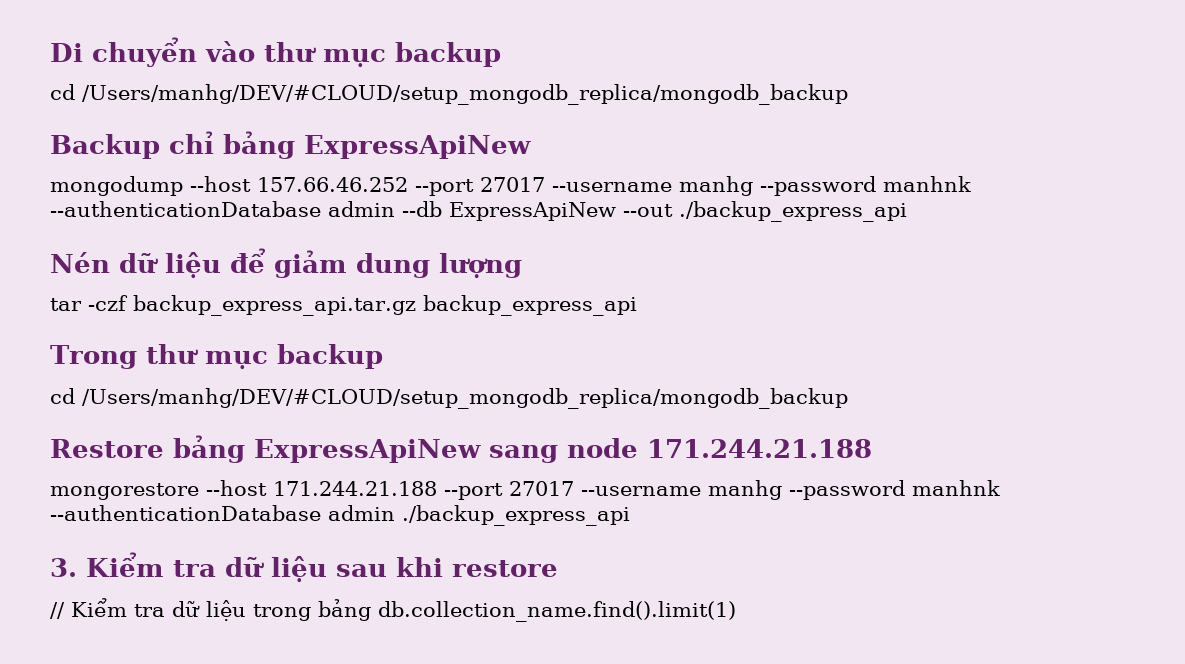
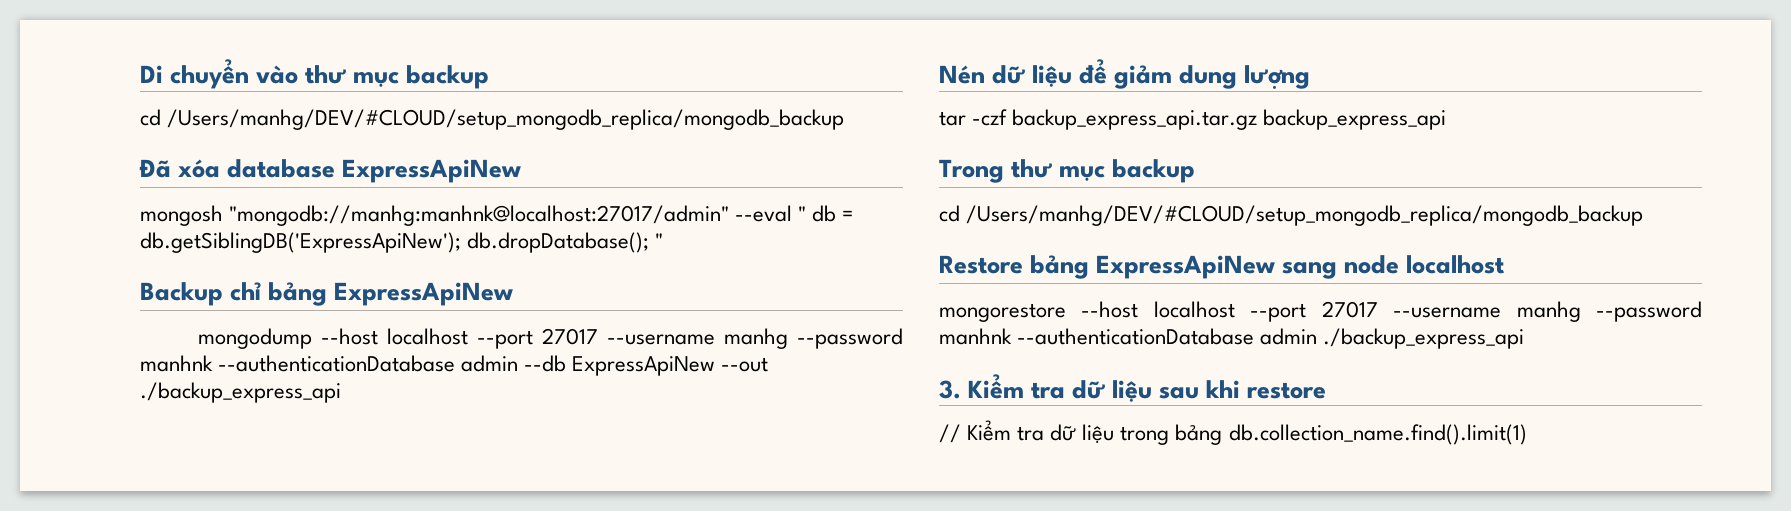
+ Đã xóa database ExpressApiNew
+ mongosh "mongodb://manhg:manhnk@localhost:27017/admin" --eval " db = db.getSiblingDB('ExpressApiNew'); db.dropDatabase(); "
- mongodump --host 157.66.46.252 --port 27017 --username manhg --password manhnk --authenticationDatabase admin --db ExpressApiNew --out ./backup_express_api
+ mongodump --host localhost --port 27017 --username manhg --password manhnk --authenticationDatabase admin --db ExpressApiNew --out ./backup_express_api
- Restore bảng ExpressApiNew sang node 171.244.21.188
+ Restore bảng ExpressApiNew sang node localhost
- mongorestore --host 171.244.21.188 --port 27017 --username manhg --password manhnk --authenticationDatabase admin ./backup_express_api
+ mongorestore --host localhost --port 27017 --username manhg --password manhnk --authenticationDatabase admin ./backup_express_api

